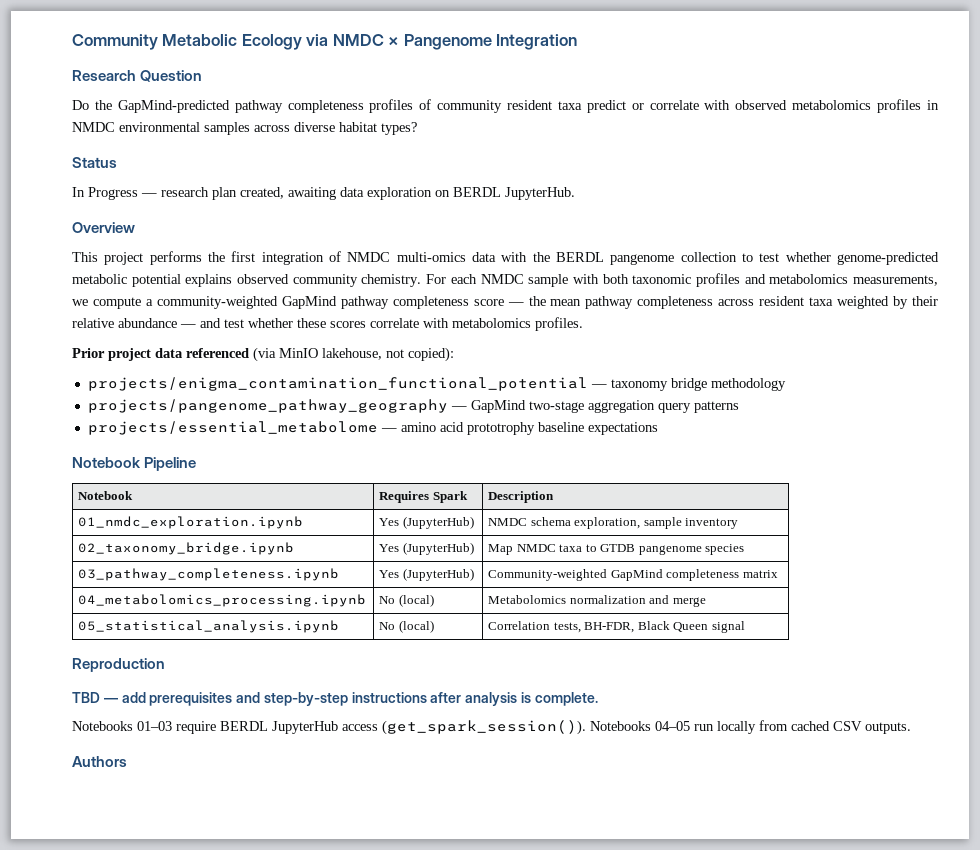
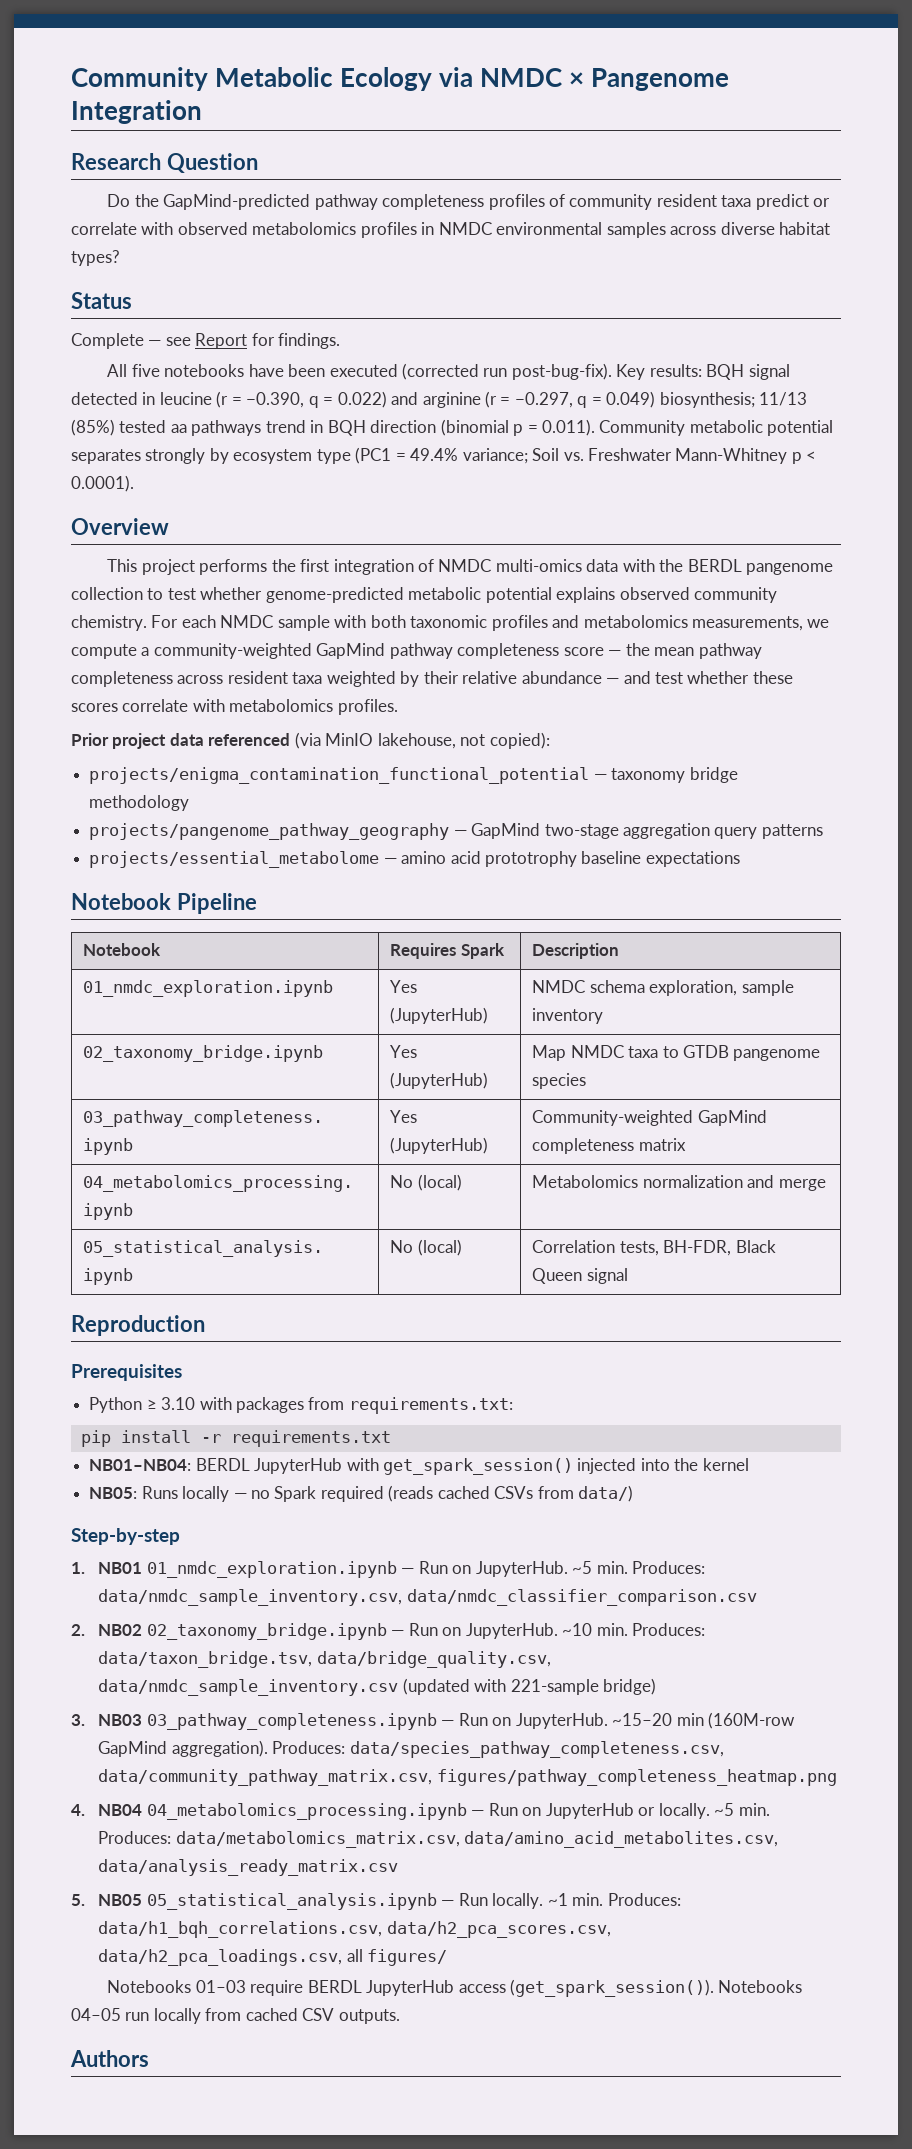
- In Progress — research plan created, awaiting data exploration on BERDL JupyterHub.
+ Complete — see Report for findings.
+ All five notebooks have been executed (corrected run post-bug-fix). Key results: BQH signal detected in leucine (r = −0.390, q = 0.022) and arginine (r = −0.297, q = 0.049) biosynthesis; 11/13 (85%) tested aa pathways trend in BQH direction (binomial p = 0.011). Community metabolic potential separates strongly by ecosystem type (PC1 = 49.4% variance; Soil vs. Freshwater Mann-Whitney p < 0.0001).
- TBD — add prerequisites and step-by-step instructions after analysis is complete.
+ Prerequisites
+ Python ≥ 3.10 with packages from requirements.txt:
+ pip install -r requirements.txt
+ NB01–NB04: BERDL JupyterHub with get_spark_session() injected into the kernel
+ NB05: Runs locally — no Spark required (reads cached CSVs from data/)
+ Step-by-step
+ 1. NB01 01_nmdc_exploration.ipynb — Run on JupyterHub. ~5 min. Produces: data/nmdc_sample_inventory.csv, data/nmdc_classifier_comparison.csv
+ 2. NB02 02_taxonomy_bridge.ipynb — Run on JupyterHub. ~10 min. Produces: data/taxon_bridge.tsv, data/bridge_quality.csv, data/nmdc_sample_inventory.csv (updated with 221-sample bridge)
+ 3. NB03 03_pathway_completeness.ipynb — Run on JupyterHub. ~15–20 min (160M-row GapMind aggregation). Produces: data/species_pathway_completeness.csv, data/community_pathway_matrix.csv, figures/pathway_completeness_heatmap.png
+ 4. NB04 04_metabolomics_processing.ipynb — Run on JupyterHub or locally. ~5 min. Produces: data/metabolomics_matrix.csv, data/amino_acid_metabolites.csv, data/analysis_ready_matrix.csv
+ 5. NB05 05_statistical_analysis.ipynb — Run locally. ~1 min. Produces: data/h1_bqh_correlations.csv, data/h2_pca_scores.csv, data/h2_pca_loadings.csv, all figures/

